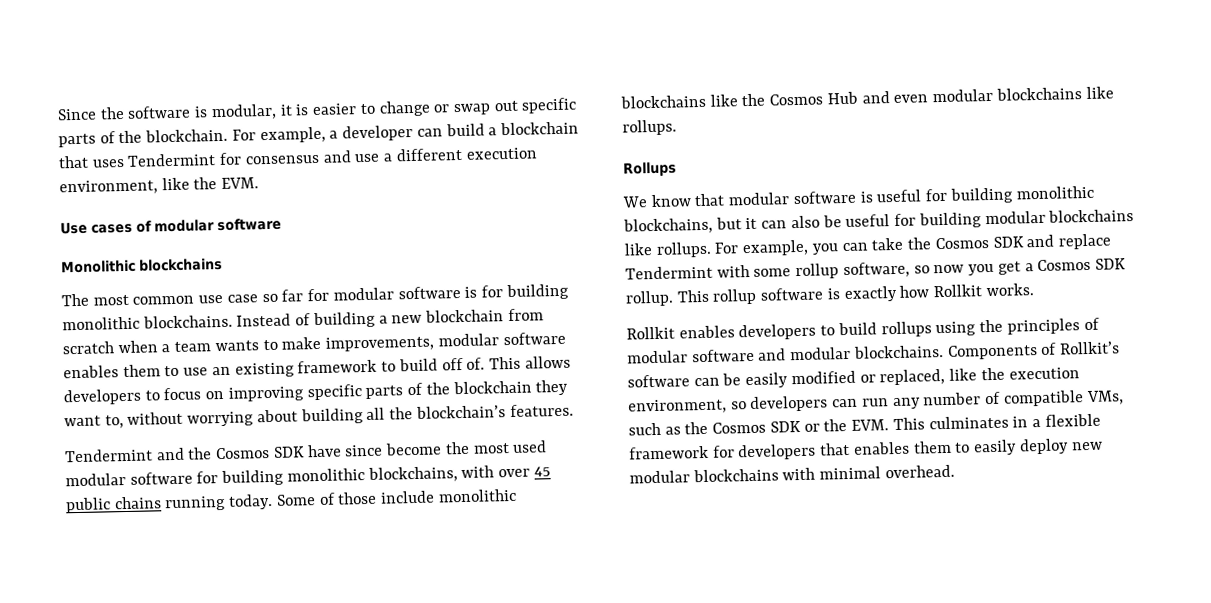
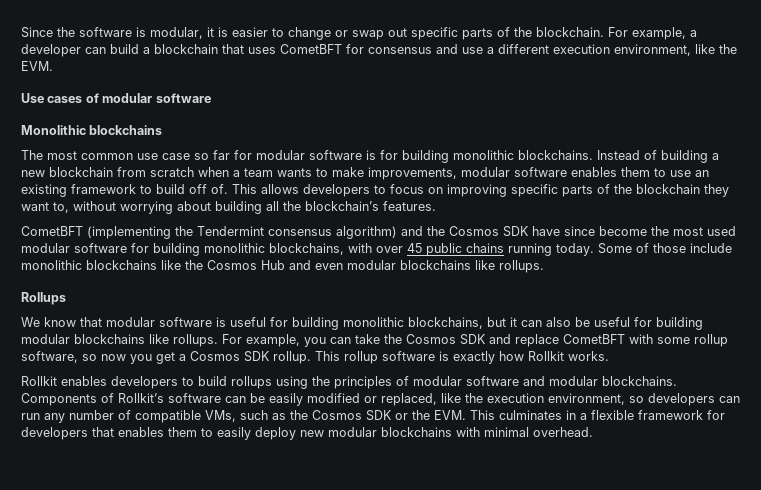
- For example, a developer can build a blockchain that uses Tendermint for consensus and use a different execution environment, like the EVM.
+ For example, a developer can build a blockchain that uses CometBFT for consensus and use a different execution environment, like the EVM.
- Tendermint and the Cosmos SDK have since become the most used modular software for building monolithic blockchains, with over 45 public chains running today.
+ CometBFT (implementing the Tendermint consensus algorithm) and the Cosmos SDK have since become the most used modular software for building monolithic blockchains, with over 45 public chains running today.
- For example, you can take the Cosmos SDK and replace Tendermint with some rollup software, so now you get a Cosmos SDK rollup.
+ For example, you can take the Cosmos SDK and replace CometBFT with some rollup software, so now you get a Cosmos SDK rollup.

